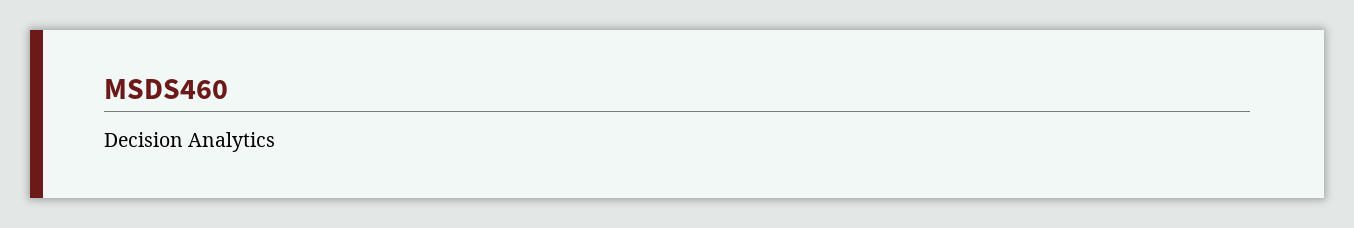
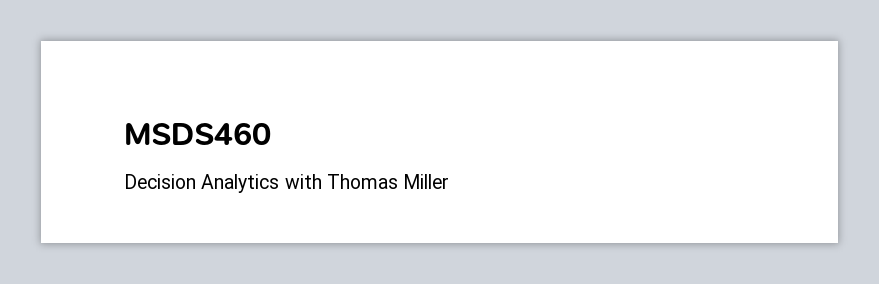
- Decision Analytics
+ Decision Analytics with Thomas Miller

